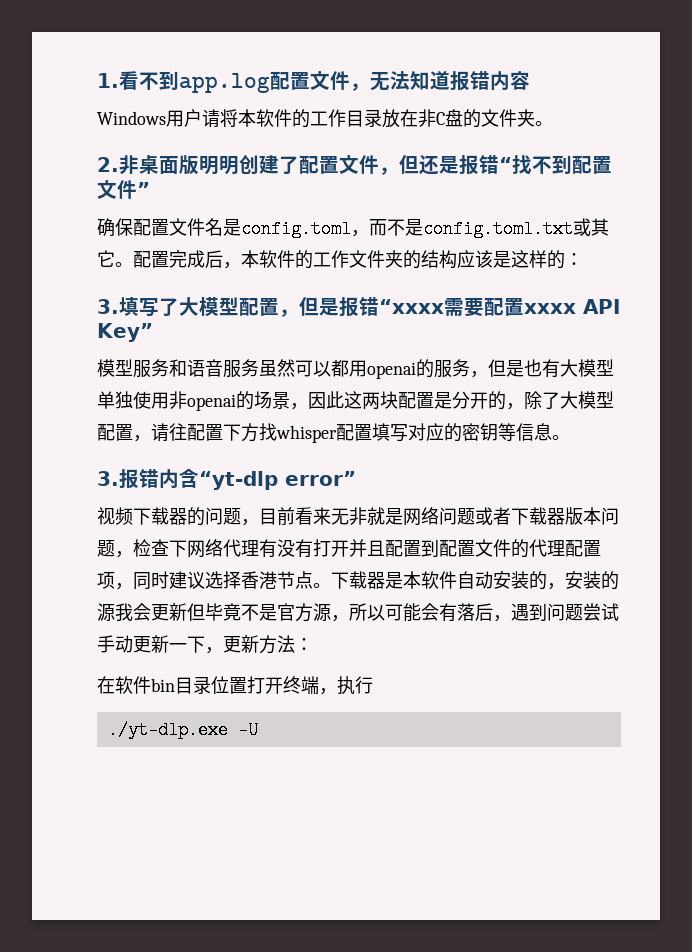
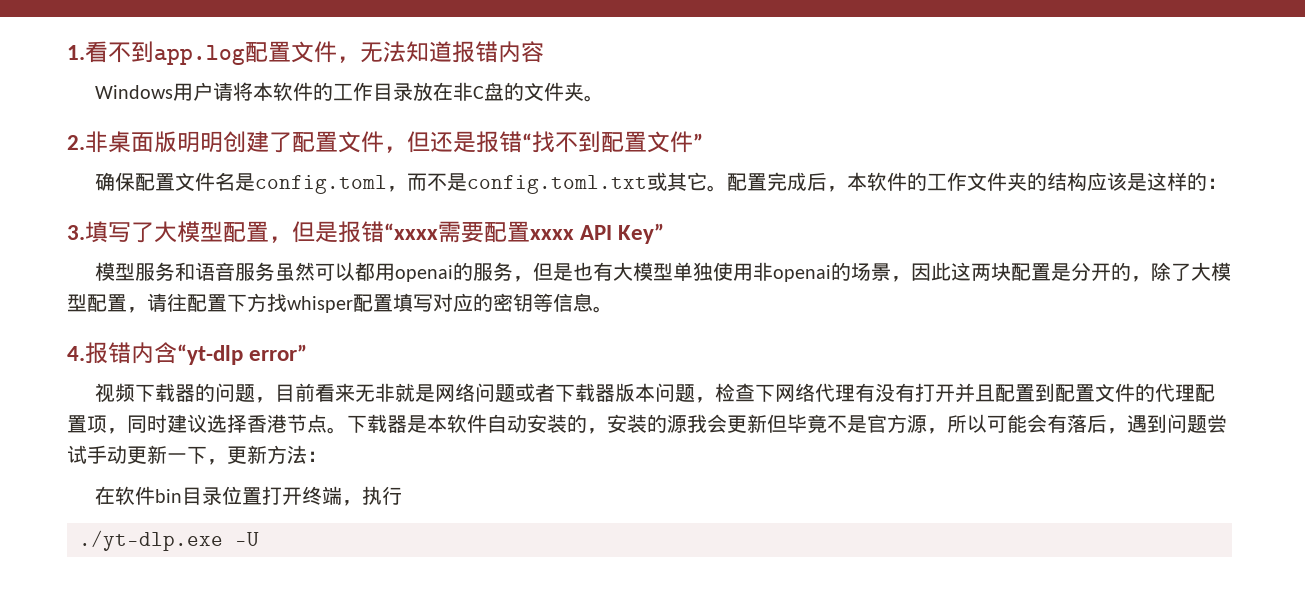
- 3.报错内含“yt-dlp error”
+ 4.报错内含“yt-dlp error”

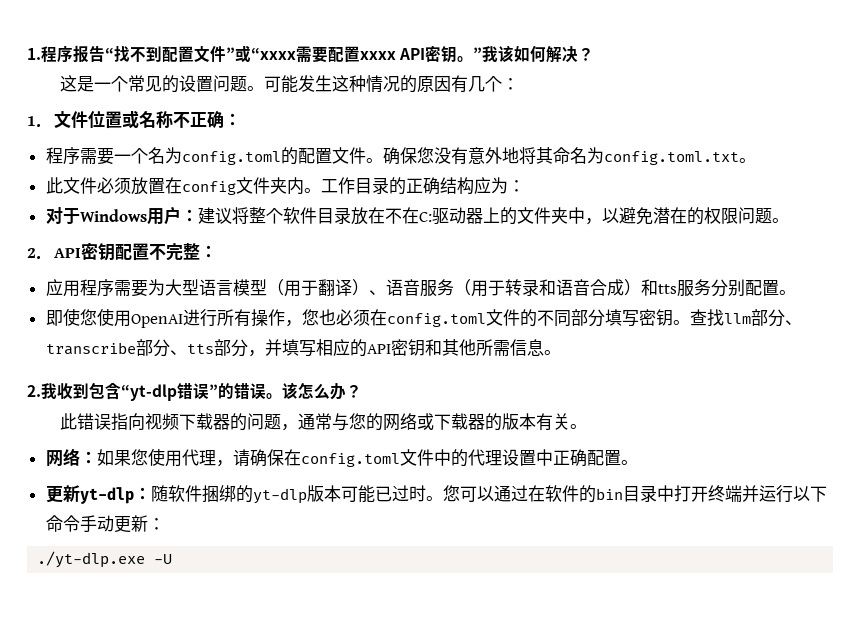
- 1.看不到app.log配置文件，无法知道报错内容
- Windows用户请将本软件的工作目录放在非C盘的文件夹。
- 2.非桌面版明明创建了配置文件，但还是报错“找不到配置文件”
- 确保配置文件名是config.toml，而不是config.toml.txt或其它。配置完成后，本软件的工作文件夹的结构应该是这样的：
- 3.填写了大模型配置，但是报错“xxxx需要配置xxxx API Key”
- 模型服务和语音服务虽然可以都用openai的服务，但是也有大模型单独使用非openai的场景，因此这两块配置是分开的，除了大模型配置，请往配置下方找whisper配置填写对应的密钥等信息。
- 4.报错内含“yt-dlp error”
- 视频下载器的问题，目前看来无非就是网络问题或者下载器版本问题，检查下网络代理有没有打开并且配置到配置文件的代理配置项，同时建议选择香港节点。下载器是本软件自动安装的，安装的源我会更新但毕竟不是官方源，所以可能会有落后，遇到问题尝试手动更新一下，更新方法：
- 在软件bin目录位置打开终端，执行
+ 1.程序报告“找不到配置文件”或“xxxx需要配置xxxx API密钥。”我该如何解决？
+ 这是一个常见的设置问题。可能发生这种情况的原因有几个：
+ 1.文件位置或名称不正确：
+ 程序需要一个名为config.toml的配置文件。确保您没有意外地将其命名为config.toml.txt。
+ 此文件必须放置在config文件夹内。工作目录的正确结构应为：
+ 对于Windows用户：建议将整个软件目录放在不在C:驱动器上的文件夹中，以避免潜在的权限问题。
+ 2. API密钥配置不完整：
+ 应用程序需要为大型语言模型（用于翻译）、语音服务（用于转录和语音合成）和tts服务分别配置。
+ 即使您使用OpenAI进行所有操作，您也必须在config.toml文件的不同部分填写密钥。查找llm部分、transcribe部分、tts部分，并填写相应的API密钥和其他所需信息。
+ 2.我收到包含“yt-dlp错误”的错误。该怎么办？
+ 此错误指向视频下载器的问题，通常与您的网络或下载器的版本有关。
+ 网络：如果您使用代理，请确保在config.toml文件中的代理设置中正确配置。
+ 更新yt-dlp：随软件捆绑的yt-dlp版本可能已过时。您可以通过在软件的bin目录中打开终端并运行以下命令手动更新：

